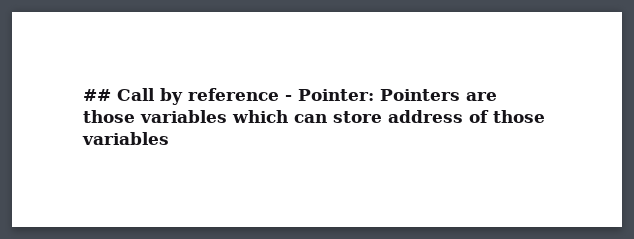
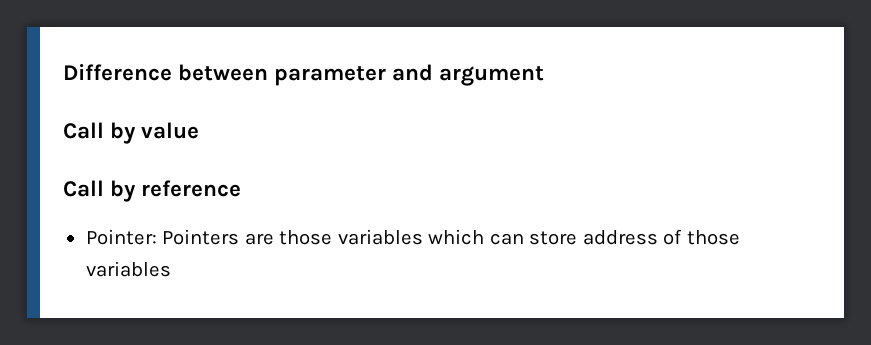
- ## Call by reference - Pointer: Pointers are those variables which can store address of those variables
+ Difference between parameter and argument
+ Call by value
+ Call by reference
+ Pointer: Pointers are those variables which can store address of those variables

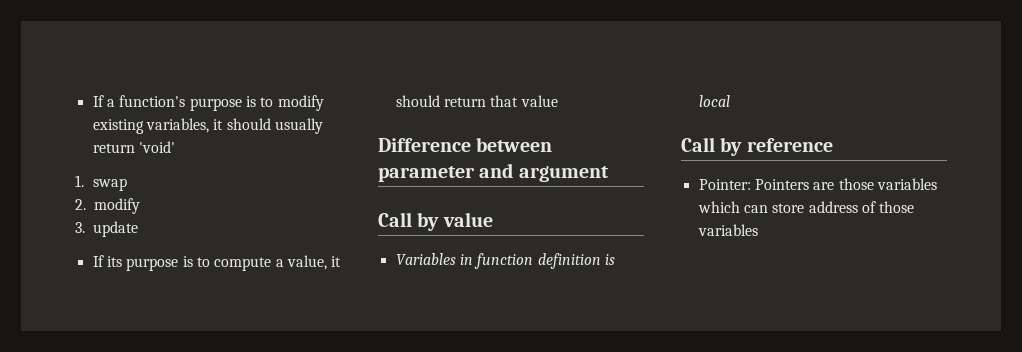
+ If a function's purpose is to modify existing variables, it should usually return 'void'
+ 1. swap
+ 2. modify
+ 3. update
+ If its purpose is to compute a value, it should return that value
+ Variables in function definition is local

